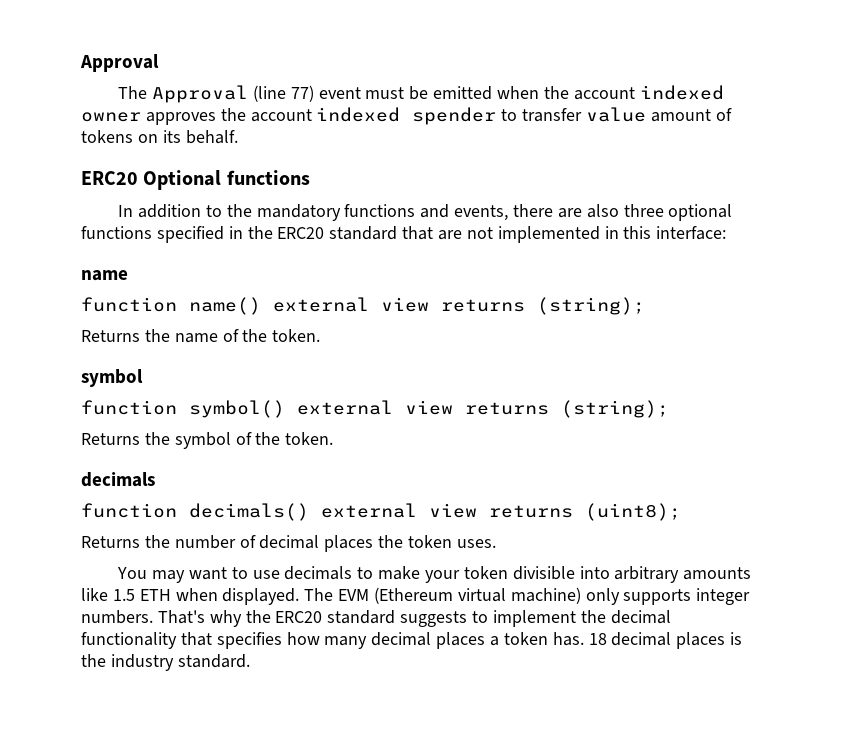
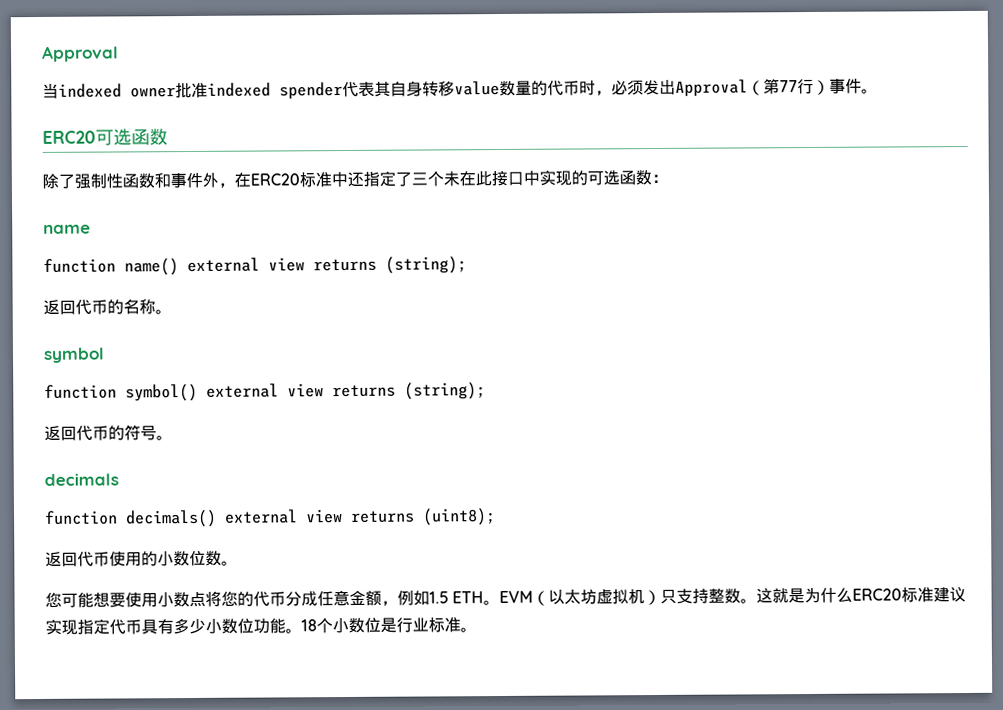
- The Approval (line 77) event must be emitted when the account indexed owner approves the account indexed spender to transfer value amount of tokens on its behalf.
- ERC20 Optional functions
- In addition to the mandatory functions and events, there are also three optional functions specified in the ERC20 standard that are not implemented in this interface:
+ 当indexed owner批准indexed spender代表其自身转移value数量的代币时，必须发出Approval（第77行）事件。
+ ERC20可选函数
+ 除了强制性函数和事件外，在ERC20标准中还指定了三个未在此接口中实现的可选函数：
- Returns the name of the token.
+ 返回代币的名称。
- Returns the symbol of the token.
+ 返回代币的符号。
- Returns the number of decimal places the token uses.
- You may want to use decimals to make your token divisible into arbitrary amounts like 1.5 ETH when displayed. The EVM (Ethereum virtual machine) only supports integer numbers. That's why the ERC20 standard suggests to implement the decimal functionality that specifies how many decimal places a token has. 18 decimal places is the industry standard.
+ 返回代币使用的小数位数。
+ 您可能想要使用小数点将您的代币分成任意金额，例如1.5 ETH。EVM（以太坊虚拟机）只支持整数。这就是为什么ERC20标准建议实现指定代币具有多少小数位功能。18个小数位是行业标准。

